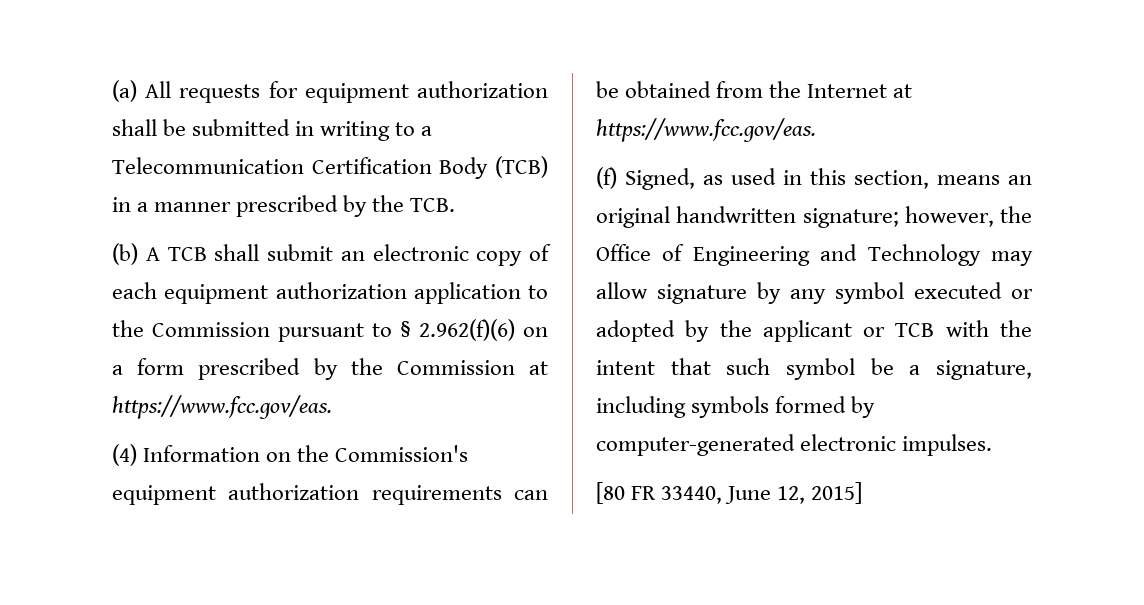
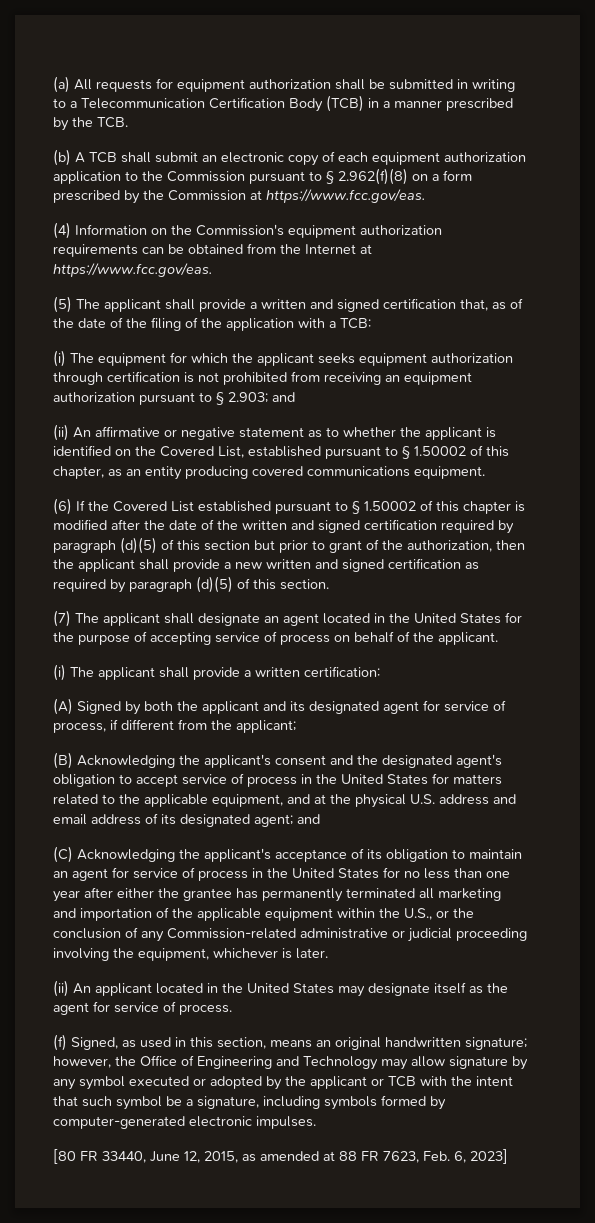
- (b) A TCB shall submit an electronic copy of each equipment authorization application to the Commission pursuant to § 2.962(f)(6) on a form prescribed by the Commission at https://www.fcc.gov/eas.
+ (b) A TCB shall submit an electronic copy of each equipment authorization application to the Commission pursuant to § 2.962(f)(8) on a form prescribed by the Commission at https://www.fcc.gov/eas.
+ (5) The applicant shall provide a written and signed certification that, as of the date of the filing of the application with a TCB:
+ (i) The equipment for which the applicant seeks equipment authorization through certification is not prohibited from receiving an equipment authorization pursuant to § 2.903; and
+ (ii) An affirmative or negative statement as to whether the applicant is identified on the Covered List, established pursuant to § 1.50002 of this chapter, as an entity producing covered communications equipment.
+ (6) If the Covered List established pursuant to § 1.50002 of this chapter is modified after the date of the written and signed certification required by paragraph (d)(5) of this section but prior to grant of the authorization, then the applicant shall provide a new written and signed certification as required by paragraph (d)(5) of this section.
+ (7) The applicant shall designate an agent located in the United States for the purpose of accepting service of process on behalf of the applicant.
+ (i) The applicant shall provide a written certification:
+ (A) Signed by both the applicant and its designated agent for service of process, if different from the applicant;
+ (B) Acknowledging the applicant's consent and the designated agent's obligation to accept service of process in the United States for matters related to the applicable equipment, and at the physical U.S. address and email address of its designated agent; and
+ (C) Acknowledging the applicant's acceptance of its obligation to maintain an agent for service of process in the United States for no less than one year after either the grantee has permanently terminated all marketing and importation of the applicable equipment within the U.S., or the conclusion of any Commission-related administrative or judicial proceeding involving the equipment, whichever is later.
+ (ii) An applicant located in the United States may designate itself as the agent for service of process.
- [80 FR 33440, June 12, 2015]
+ [80 FR 33440, June 12, 2015, as amended at 88 FR 7623, Feb. 6, 2023]

